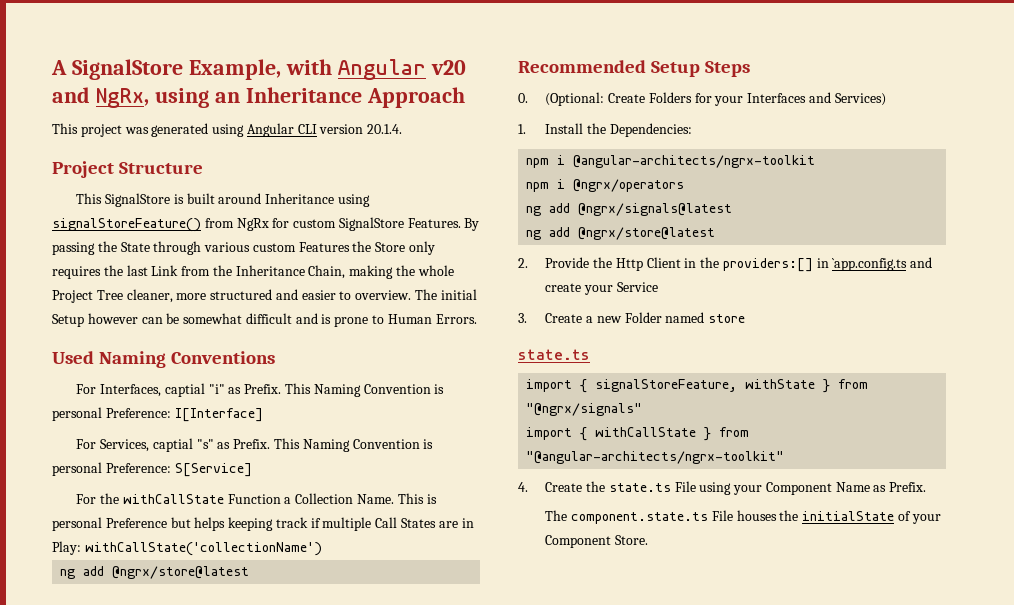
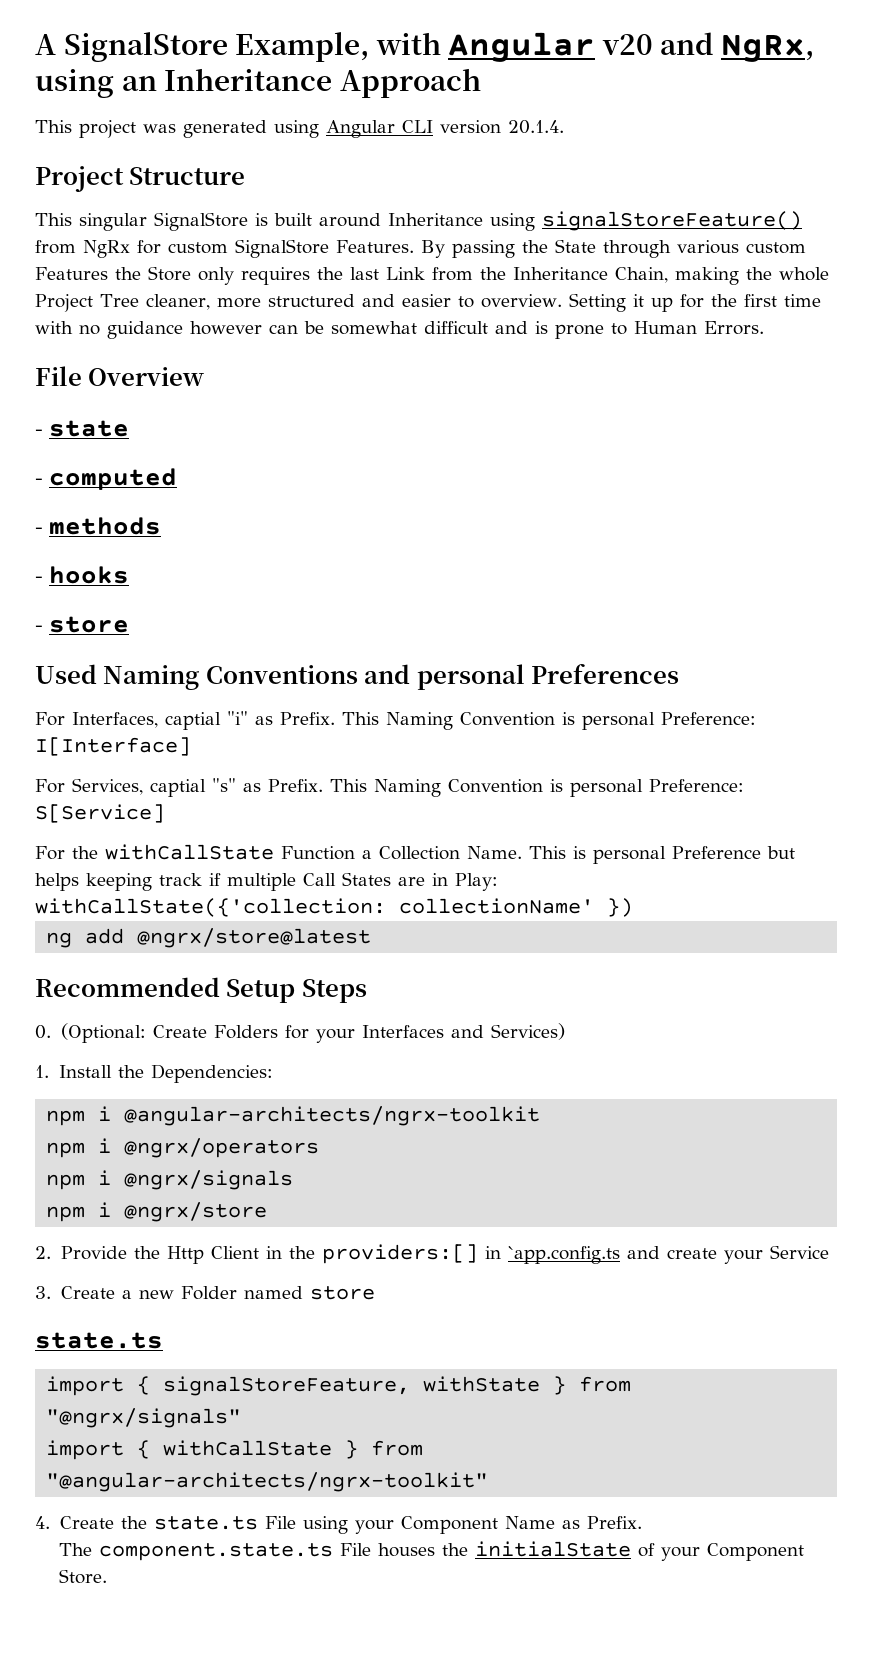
- This SignalStore is built around Inheritance using signalStoreFeature() from NgRx for custom SignalStore Features.
+ This singular SignalStore is built around Inheritance using signalStoreFeature() from NgRx for custom SignalStore Features.
- The initial Setup however can be somewhat difficult and is prone to Human Errors.
+ Setting it up for the first time with no guidance however can be somewhat difficult and is prone to Human Errors.
+ File Overview
+ - state
+ - computed
+ - methods
+ - hooks
+ - store
- Used Naming Conventions
+ Used Naming Conventions and personal Preferences
- This is personal Preference but helps keeping track if multiple Call States are in Play: withCallState('collectionName')
+ This is personal Preference but helps keeping track if multiple Call States are in Play: withCallState({'collection: collectionName' })
- ng add @ngrx/signals@latest
- ng add @ngrx/store@latest
+ npm i @ngrx/signals
+ npm i @ngrx/store

